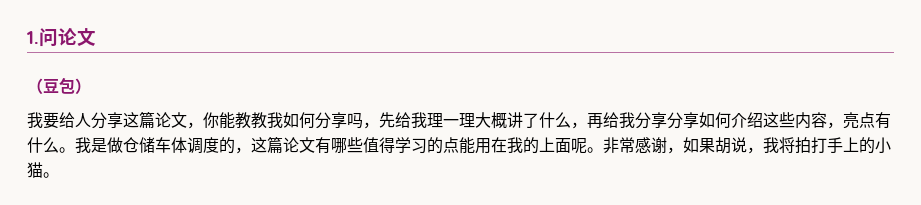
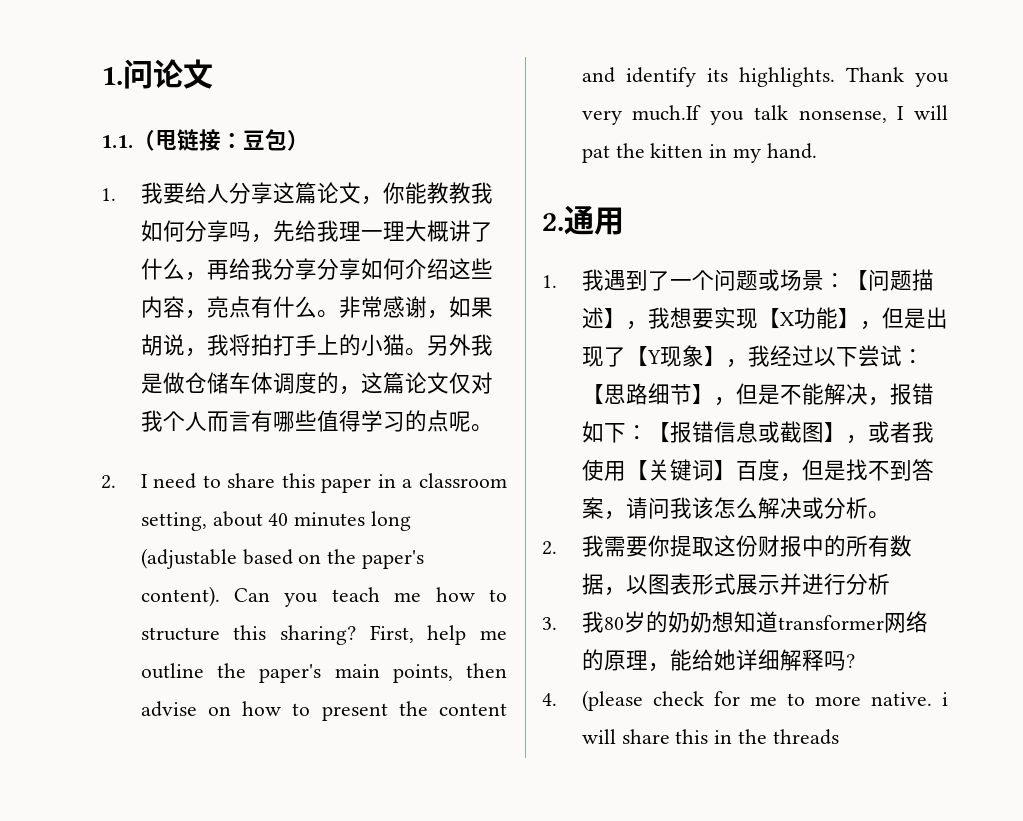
- （豆包）
+ 1.1.（甩链接：豆包）
- 我要给人分享这篇论文，你能教教我如何分享吗，先给我理一理大概讲了什么，再给我分享分享如何介绍这些内容，亮点有什么。
+ 1.我要给人分享这篇论文，你能教教我如何分享吗，先给我理一理大概讲了什么，再给我分享分享如何介绍这些内容，亮点有什么。
- 我是做仓储车体调度的，这篇论文有哪些值得学习的点能用在我的上面呢。
+ 另外我是做仓储车体调度的，这篇论文仅对我个人而言有哪些值得学习的点呢。
+ 2. I need to share this paper in a classroom setting, about 40 minutes long (adjustable based on the paper's content). Can you teach me how to structure this sharing? First, help me outline the paper's main points, then advise on how to present the content and identify its highlights. Thank you very much.If you talk nonsense, I will pat the kitten in my hand.
+ 2.通用
+ 1.我遇到了一个问题或场景：【问题描述】，我想要实现【X功能】，但是出现了【Y现象】，我经过以下尝试：【思路细节】，但是不能解决，报错如下：【报错信息或截图】，或者我使用【关键词】百度，但是找不到答案，请问我该怎么解决或分析。
+ 2.我需要你提取这份财报中的所有数据，以图表形式展示并进行分析
+ 3.我80岁的奶奶想知道transformer网络的原理，能给她详细解释吗?
+ 4. (please check for me to more native. i will share this in the threads

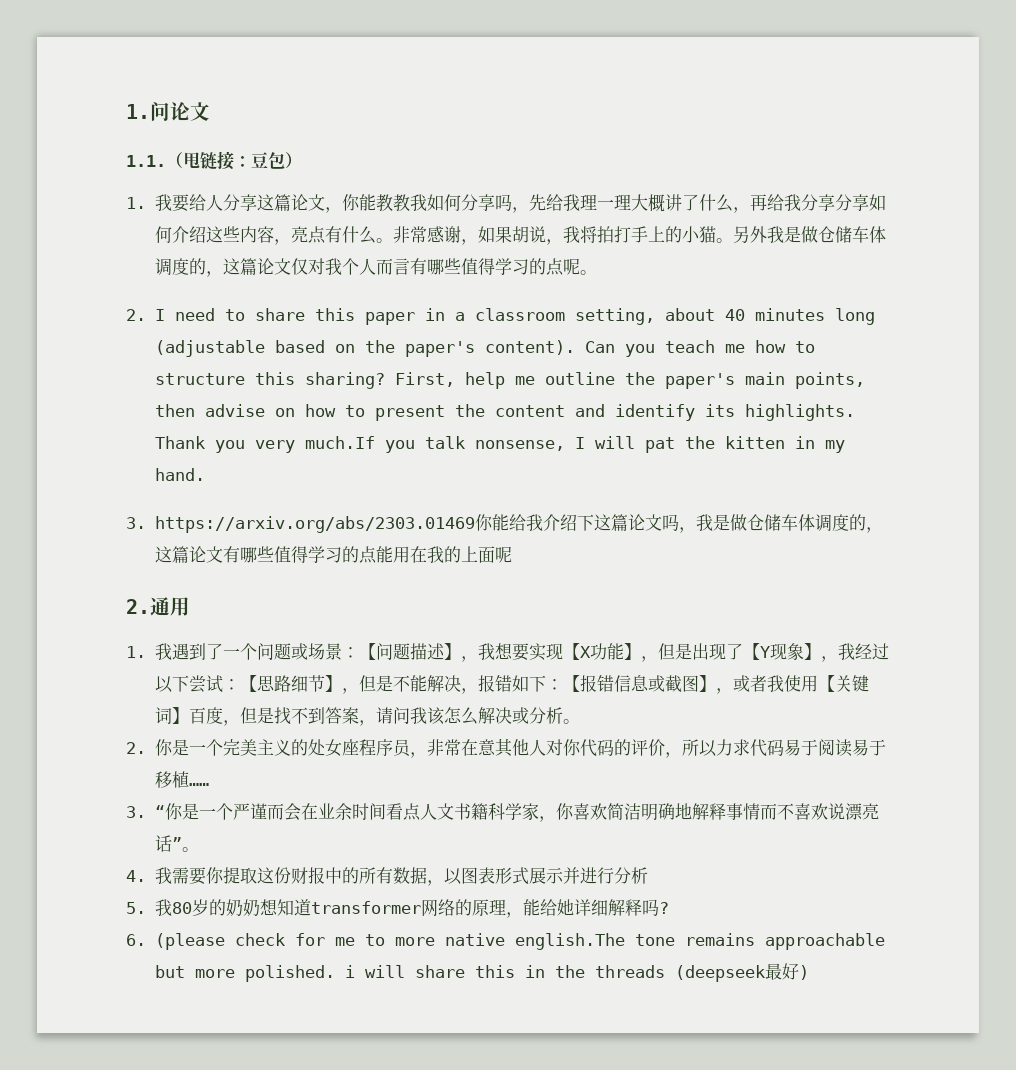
+ 3. https://arxiv.org/abs/2303.01469你能给我介绍下这篇论文吗，我是做仓储车体调度的，这篇论文有哪些值得学习的点能用在我的上面呢
- 2.我需要你提取这份财报中的所有数据，以图表形式展示并进行分析
+ 2.你是一个完美主义的处女座程序员，非常在意其他人对你代码的评价，所以力求代码易于阅读易于移植……
+ 3. “你是一个严谨而会在业余时间看点人文书籍科学家，你喜欢简洁明确地解释事情而不喜欢说漂亮话”。
+ 4.我需要你提取这份财报中的所有数据，以图表形式展示并进行分析
- 3.我80岁的奶奶想知道transformer网络的原理，能给她详细解释吗?
+ 5.我80岁的奶奶想知道transformer网络的原理，能给她详细解释吗?
- 4. (please check for me to more native. i will share this in the threads
+ 6. (please check for me to more native english.The tone remains approachable but more polished. i will share this in the threads (deepseek最好)

